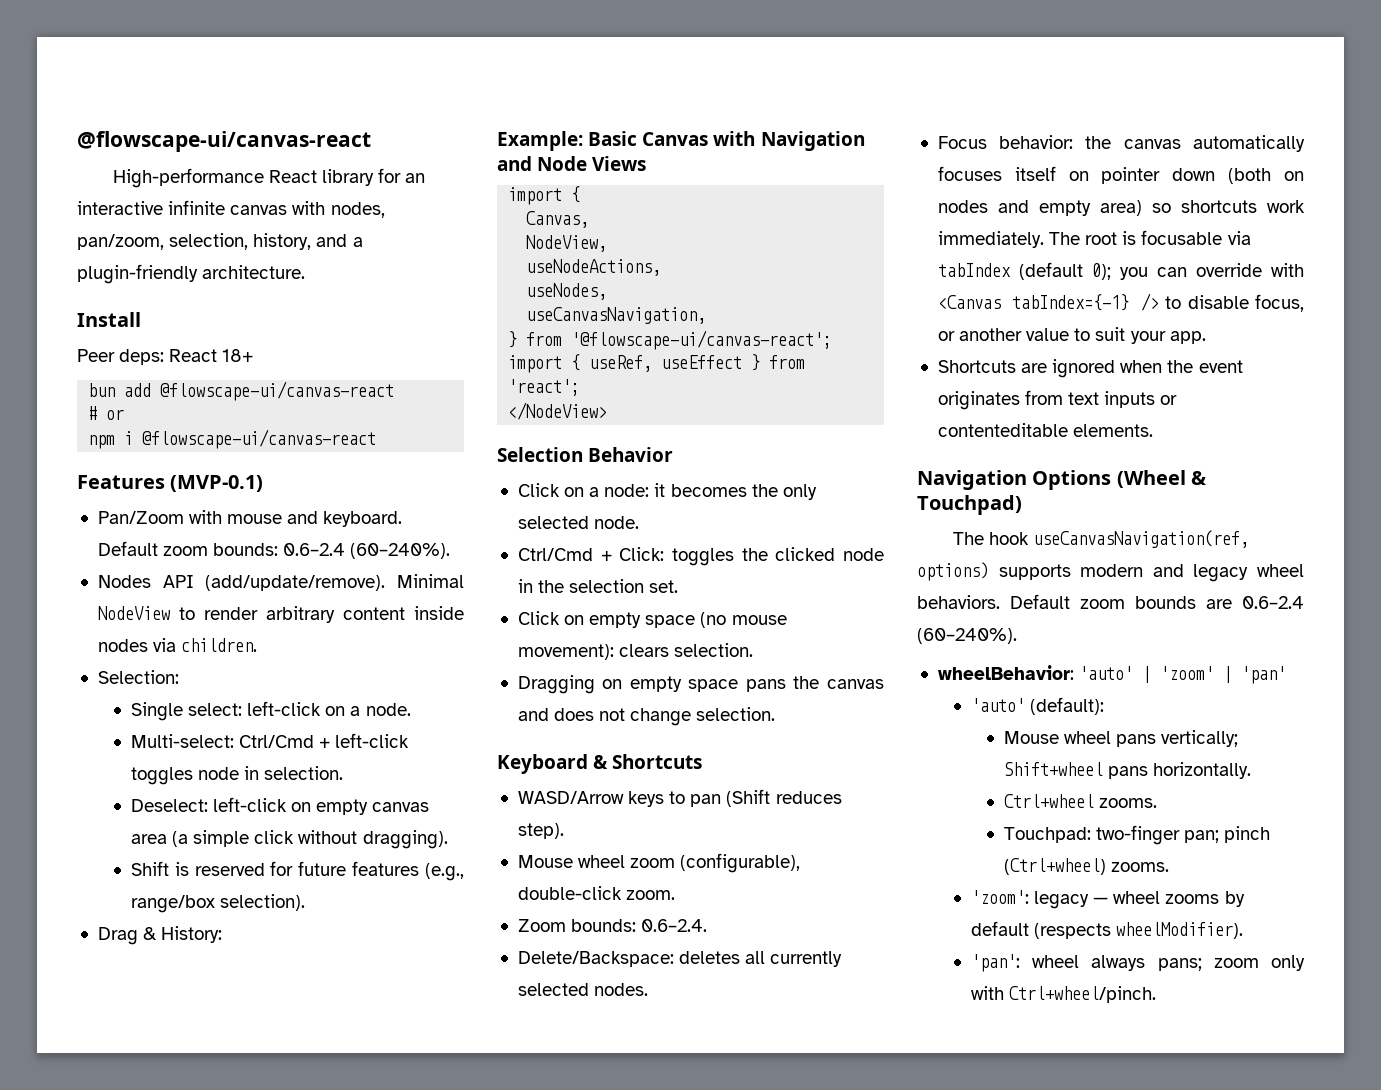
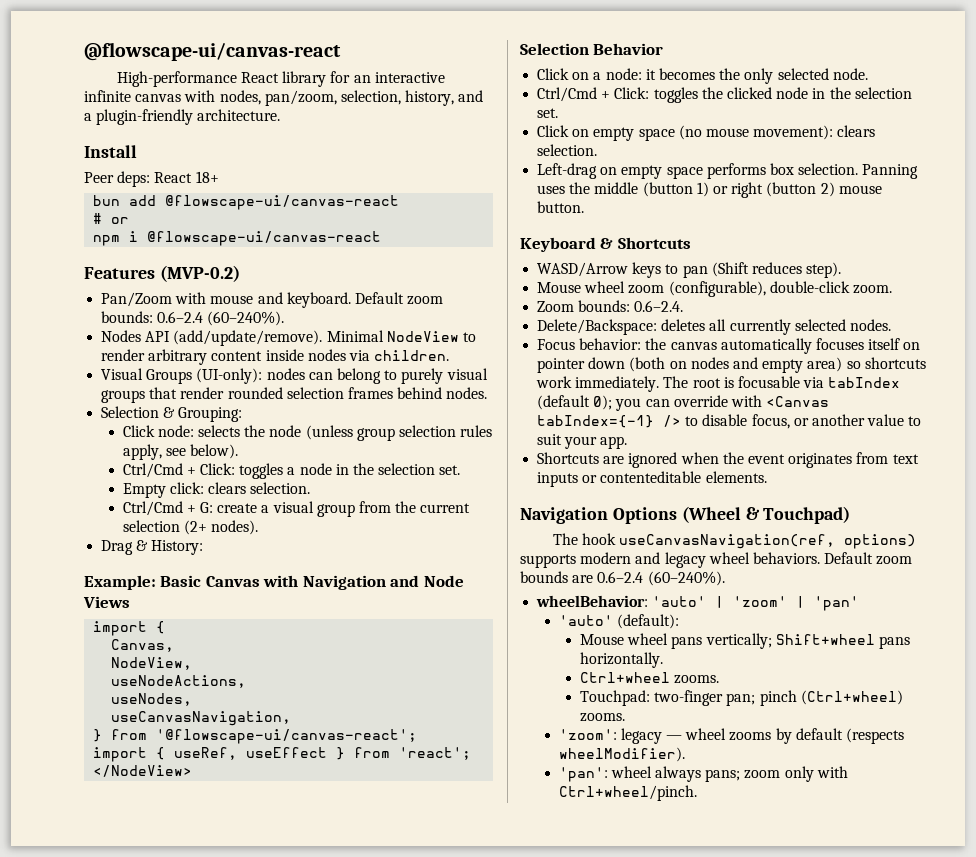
- Features (MVP-0.1)
+ Features (MVP-0.2)
- Selection:
- Single select: left-click on a node.
- Multi-select: Ctrl/Cmd + left-click toggles node in selection.
- Deselect: left-click on empty canvas area (a simple click without dragging).
- Shift is reserved for future features (e.g., range/box selection).
+ Visual Groups (UI-only): nodes can belong to purely visual groups that render rounded selection frames behind nodes.
+ Selection & Grouping:
+ Click node: selects the node (unless group selection rules apply, see below).
+ Ctrl/Cmd + Click: toggles a node in the selection set.
+ Empty click: clears selection.
+ Ctrl/Cmd + G: create a visual group from the current selection (2+ nodes).
- Dragging on empty space pans the canvas and does not change selection.
+ Left-drag on empty space performs box selection. Panning uses the middle (button 1) or right (button 2) mouse button.

